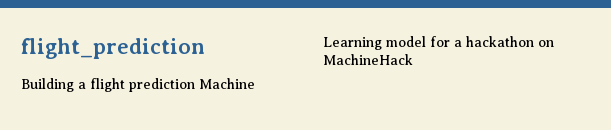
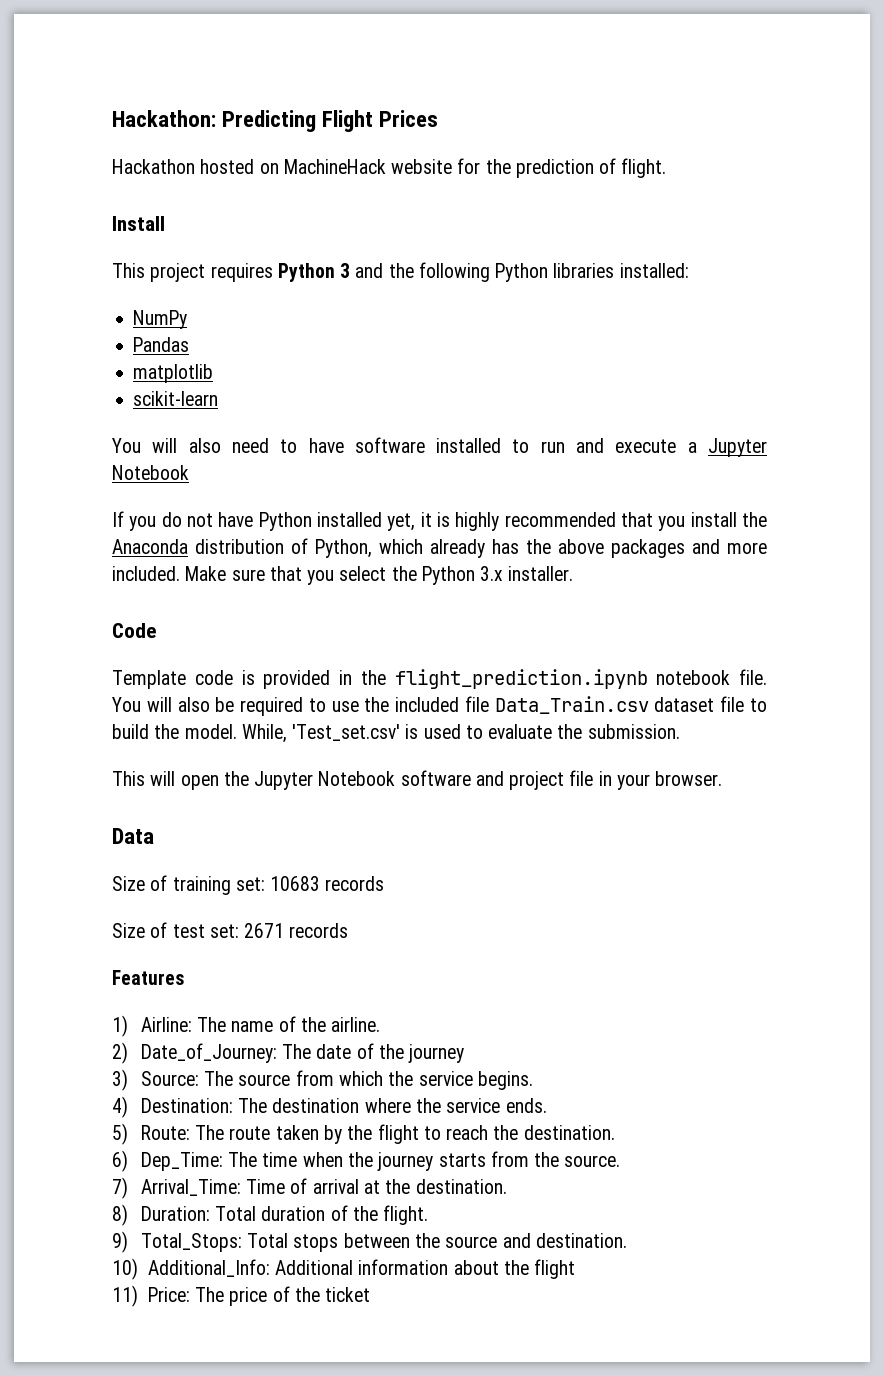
- flight_prediction
- Building a flight prediction Machine Learning model for a hackathon on MachineHack
+ Hackathon: Predicting Flight Prices
+ Hackathon hosted on MachineHack website for the prediction of flight.
+ Install
+ This project requires Python 3 and the following Python libraries installed:
+ NumPy
+ Pandas
+ matplotlib
+ scikit-learn
+ You will also need to have software installed to run and execute a Jupyter Notebook
+ If you do not have Python installed yet, it is highly recommended that you install the Anaconda distribution of Python, which already has the above packages and more included. Make sure that you select the Python 3.x installer.
+ Code
+ Template code is provided in the flight_prediction.ipynb notebook file. You will also be required to use the included file Data_Train.csv dataset file to build the model. While, 'Test_set.csv' is used to evaluate the submission.
+ This will open the Jupyter Notebook software and project file in your browser.
+ Data
+ Size of training set: 10683 records
+ Size of test set: 2671 records
+ Features
+ 1) Airline: The name of the airline.
+ 2) Date_of_Journey: The date of the journey
+ 3) Source: The source from which the service begins.
+ 4) Destination: The destination where the service ends.
+ 5) Route: The route taken by the flight to reach the destination.
+ 6) Dep_Time: The time when the journey starts from the source.
+ 7) Arrival_Time: Time of arrival at the destination.
+ 8) Duration: Total duration of the flight.
+ 9) Total_Stops: Total stops between the source and destination.
+ 10) Additional_Info: Additional information about the flight
+ 11) Price: The price of the ticket

